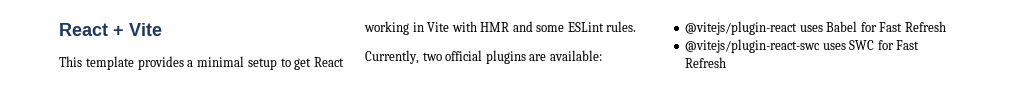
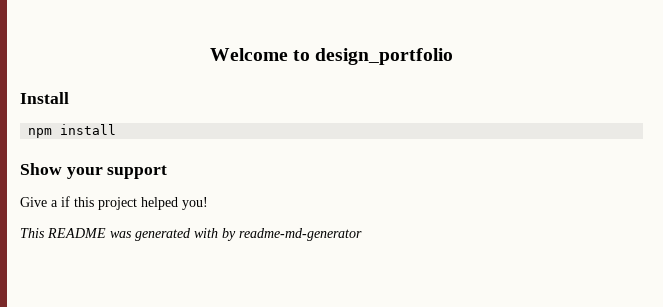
- React + Vite
- This template provides a minimal setup to get React working in Vite with HMR and some ESLint rules.
- Currently, two official plugins are available:
- @vitejs/plugin-react uses Babel for Fast Refresh
- @vitejs/plugin-react-swc uses SWC for Fast Refresh
+ Welcome to design_portfolio
+ Install
+ npm install
+ Show your support
+ Give a if this project helped you!
+ This README was generated with by readme-md-generator

